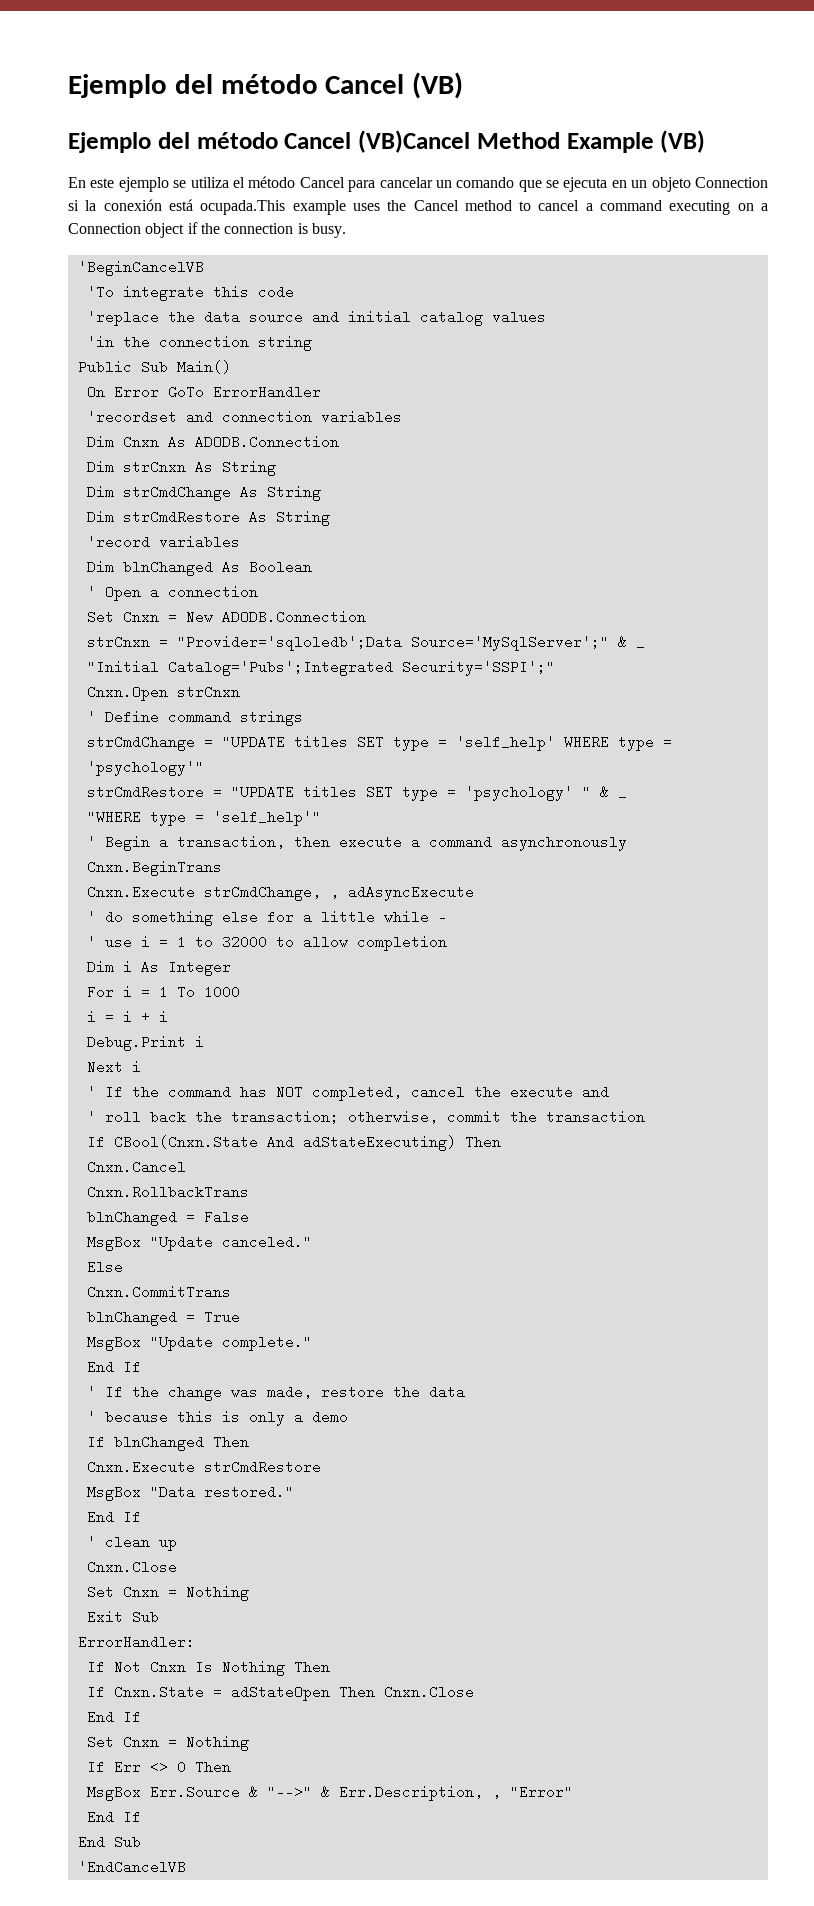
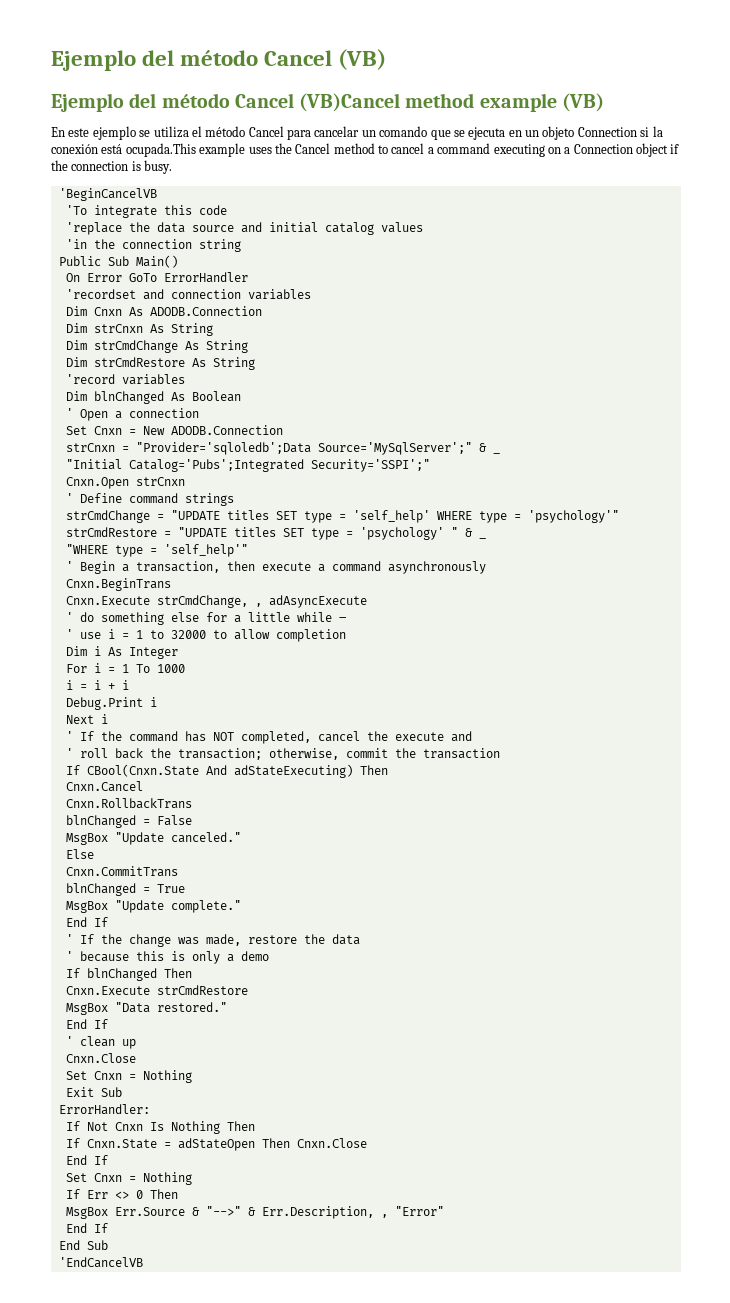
- Ejemplo del método Cancel (VB)Cancel Method Example (VB)
+ Ejemplo del método Cancel (VB)Cancel method example (VB)

